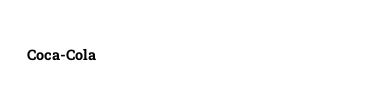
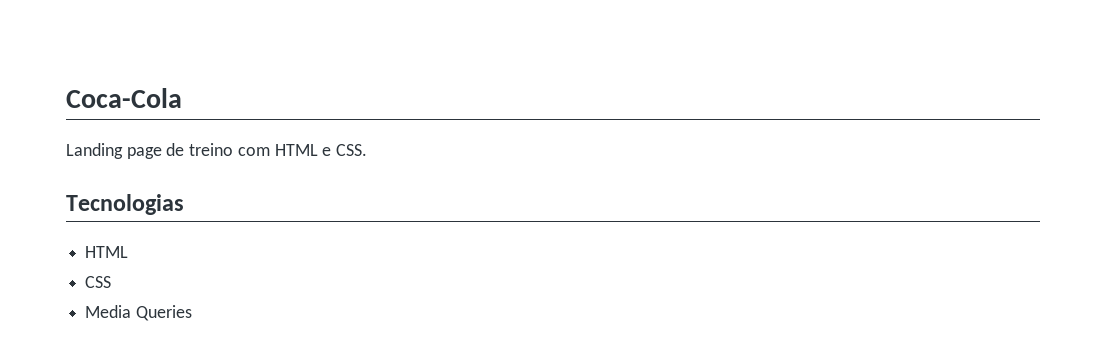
+ Landing page de treino com HTML e CSS.
+ Tecnologias
+ HTML
+ CSS
+ Media Queries

